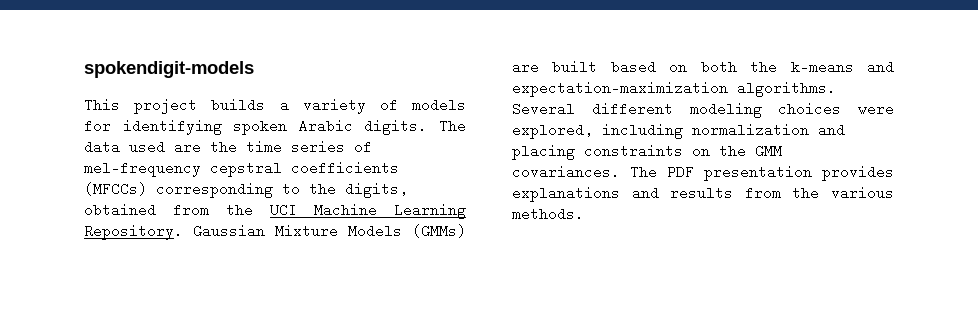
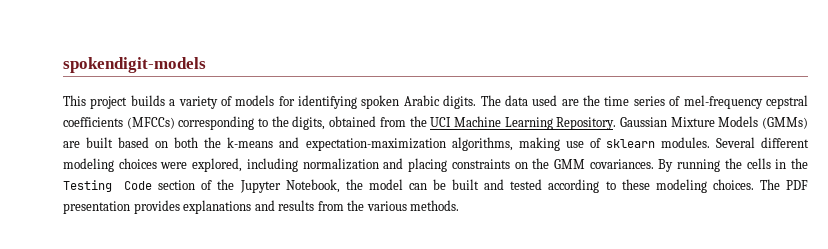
- Gaussian Mixture Models (GMMs) are built based on both the k-means and expectation-maximization algorithms.
+ Gaussian Mixture Models (GMMs) are built based on both the k-means and expectation-maximization algorithms, making use of sklearn modules.
+ By running the cells in the Testing Code section of the Jupyter Notebook, the model can be built and tested according to these modeling choices.

